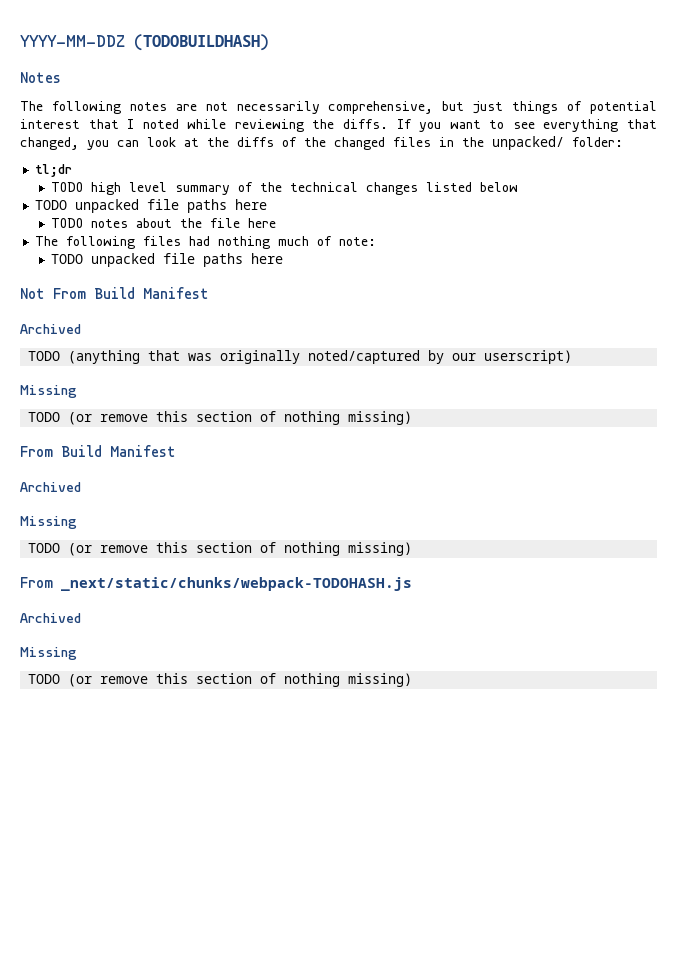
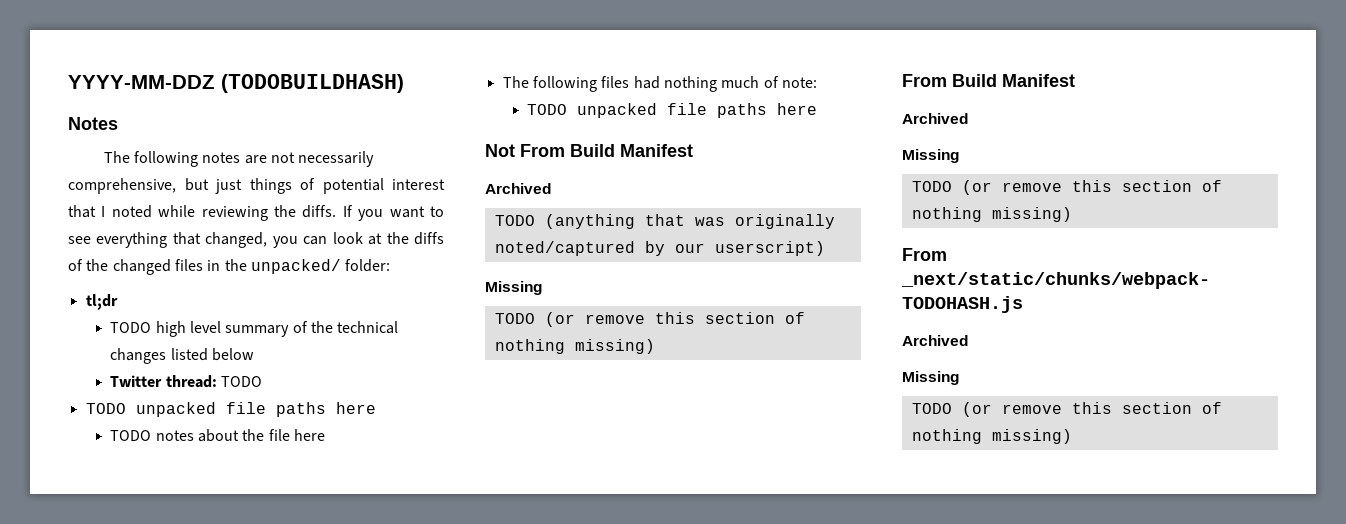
+ Twitter thread: TODO

